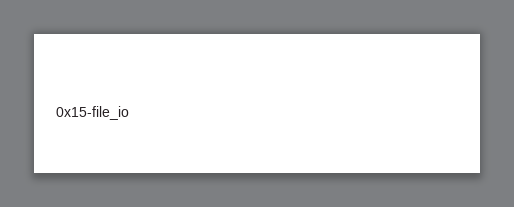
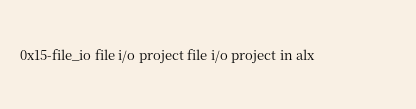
- 0x15-file_io
+ 0x15-file_io file i/o project file i/o project in alx

